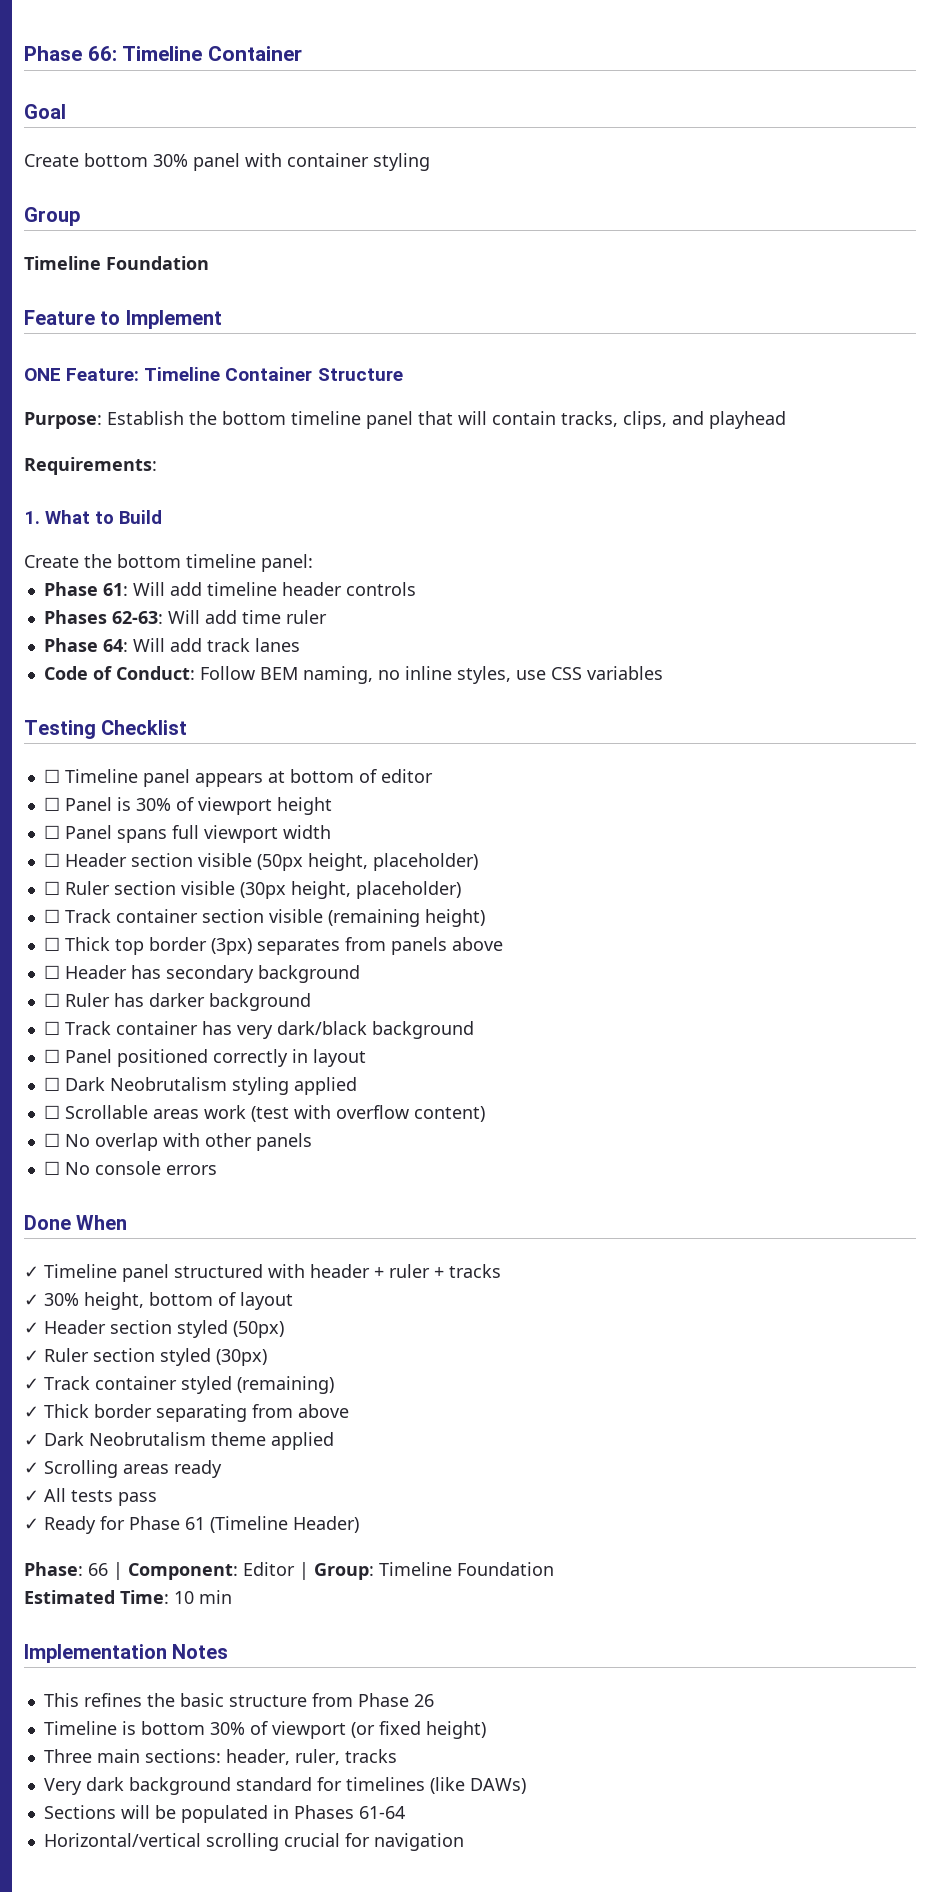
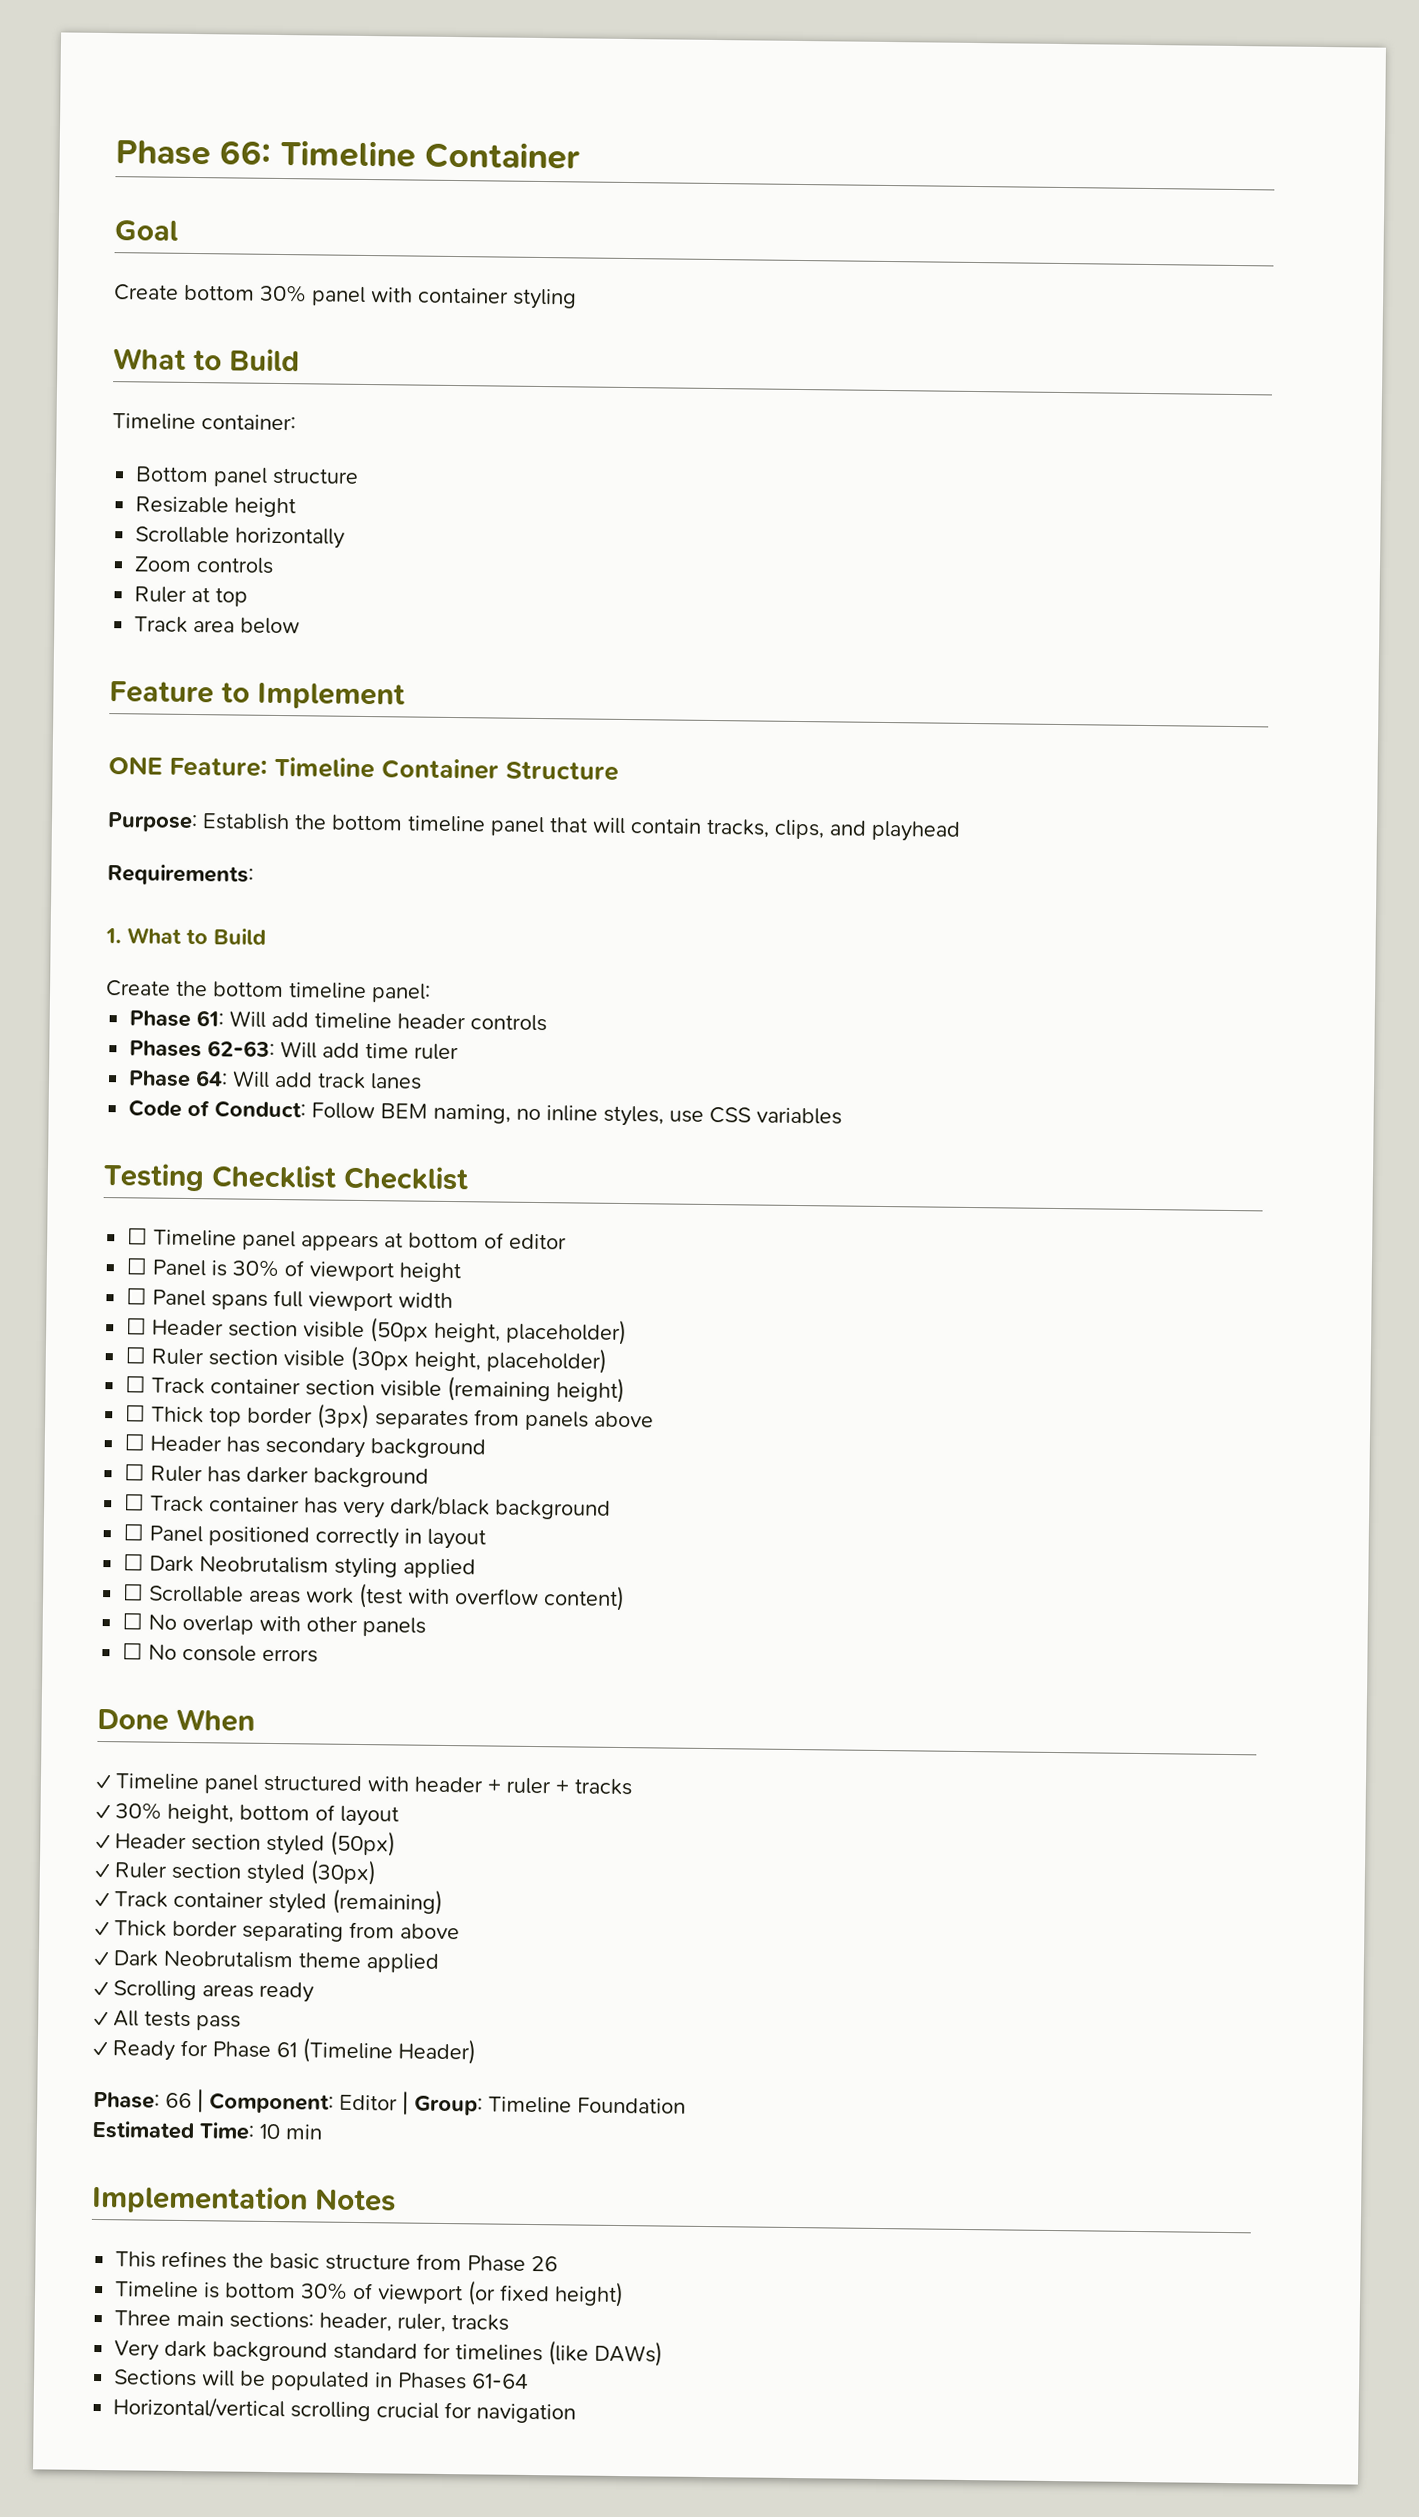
  Create bottom 30% panel with container styling
- Group
- Timeline Foundation
+ What to Build
+ Timeline container:
+ Bottom panel structure
+ Resizable height
+ Scrollable horizontally
+ Zoom controls
+ Ruler at top
+ Track area below
- Testing Checklist
+ Testing Checklist Checklist

